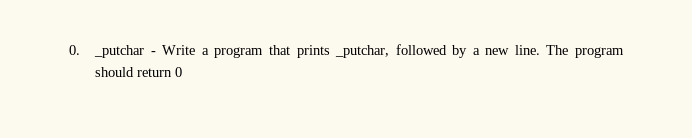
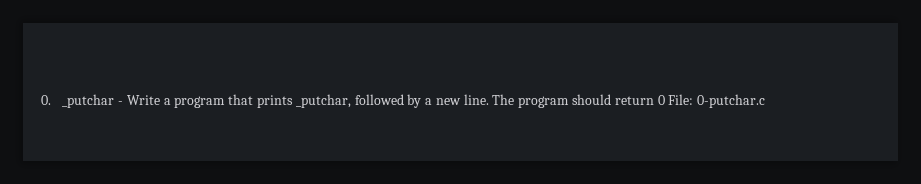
- The program should return 0
+ The program should return 0 File: 0-putchar.c

